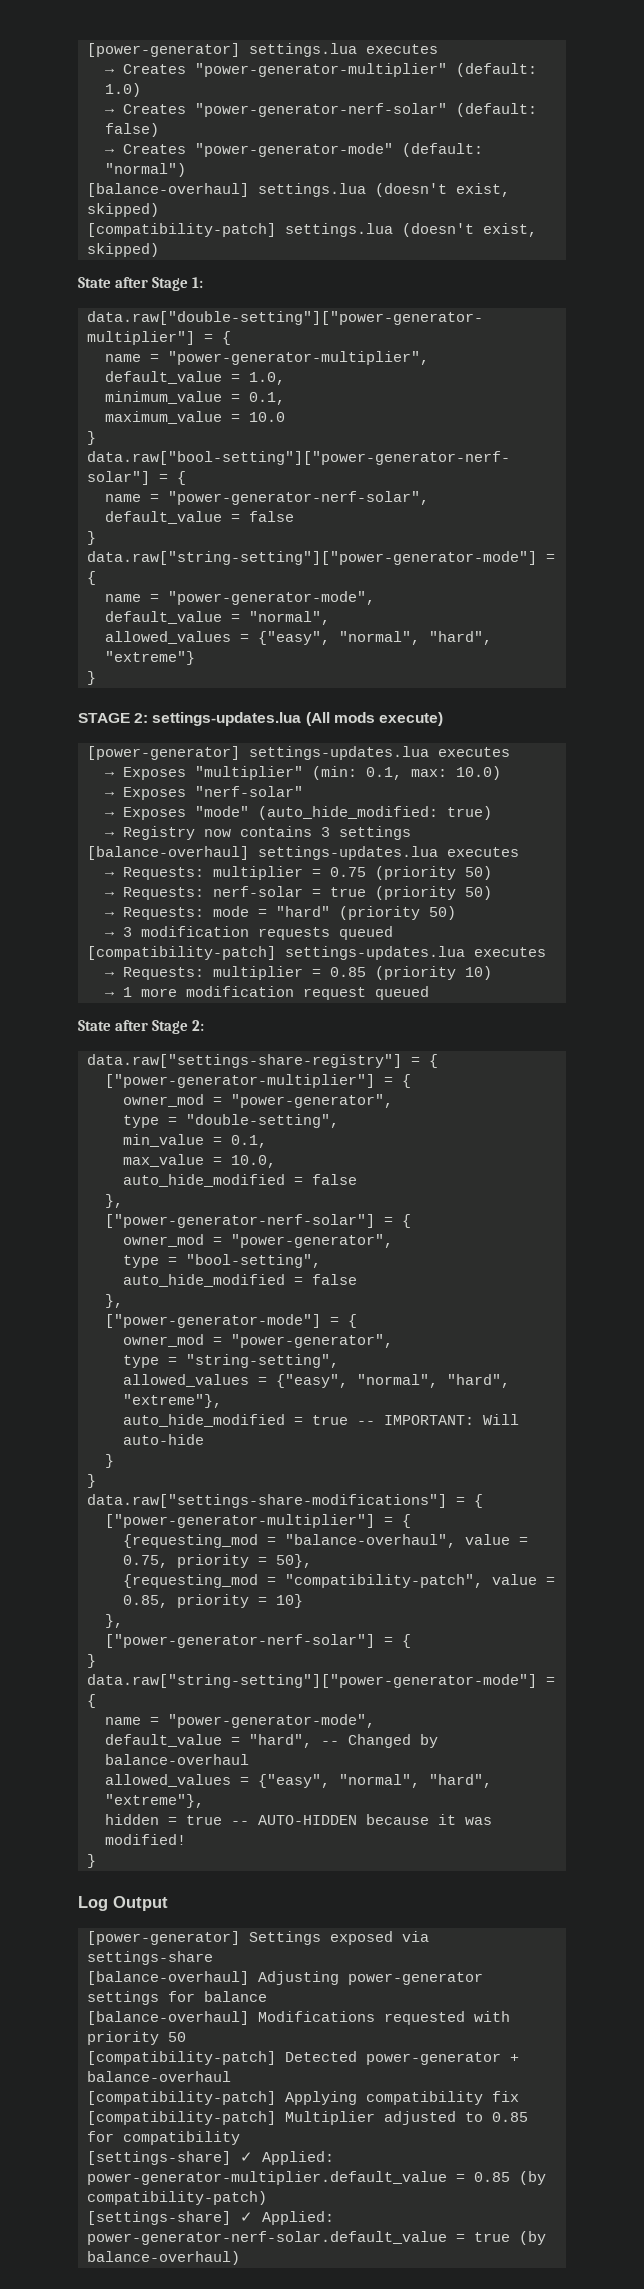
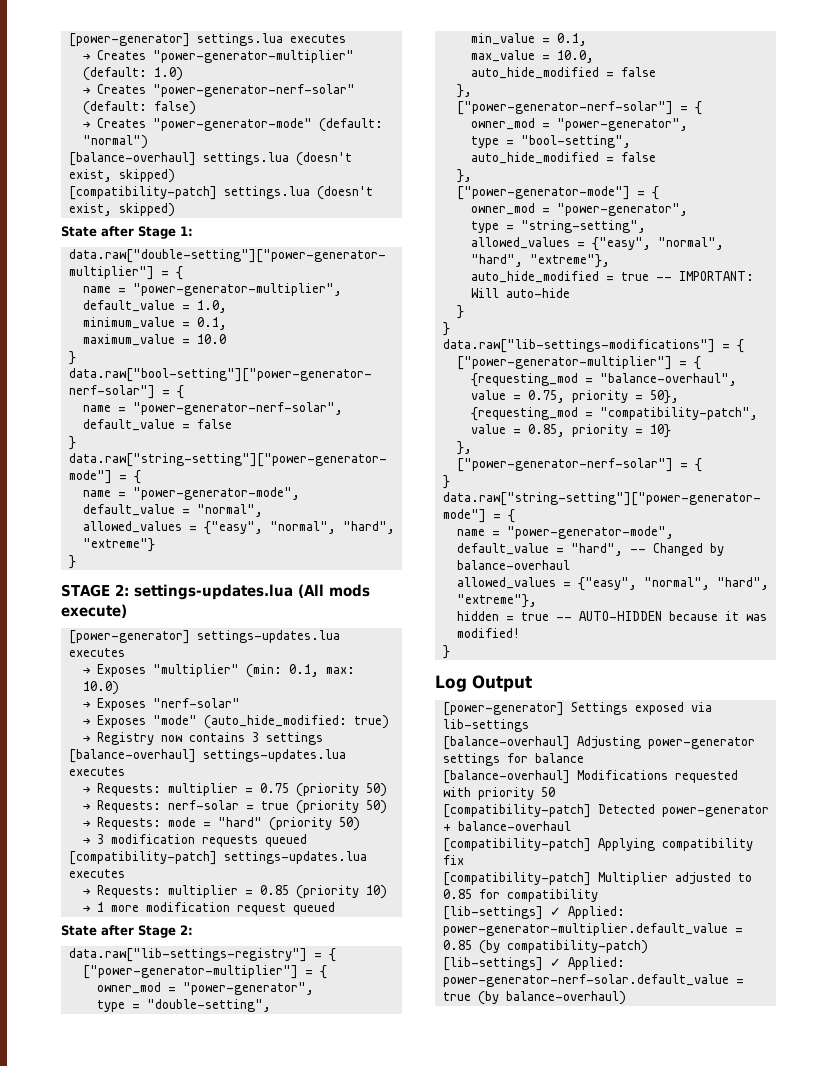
- data.raw["settings-share-registry"] = {
+ data.raw["lib-settings-registry"] = {
- data.raw["settings-share-modifications"] = {
+ data.raw["lib-settings-modifications"] = {
- [power-generator] Settings exposed via settings-share
+ [power-generator] Settings exposed via lib-settings
- [settings-share] ✓ Applied: power-generator-multiplier.default_value = 0.85 (by compatibility-patch)
+ [lib-settings] ✓ Applied: power-generator-multiplier.default_value = 0.85 (by compatibility-patch)
- [settings-share] ✓ Applied: power-generator-nerf-solar.default_value = true (by balance-overhaul)
+ [lib-settings] ✓ Applied: power-generator-nerf-solar.default_value = true (by balance-overhaul)

